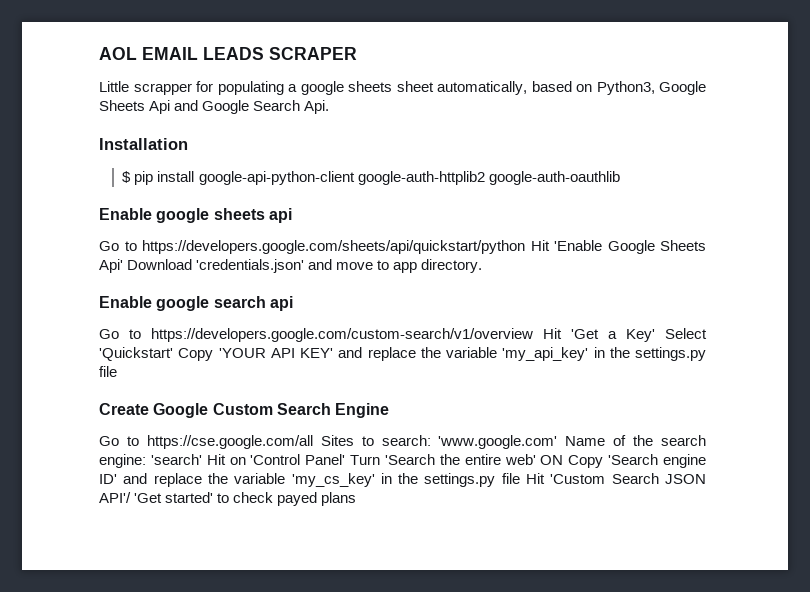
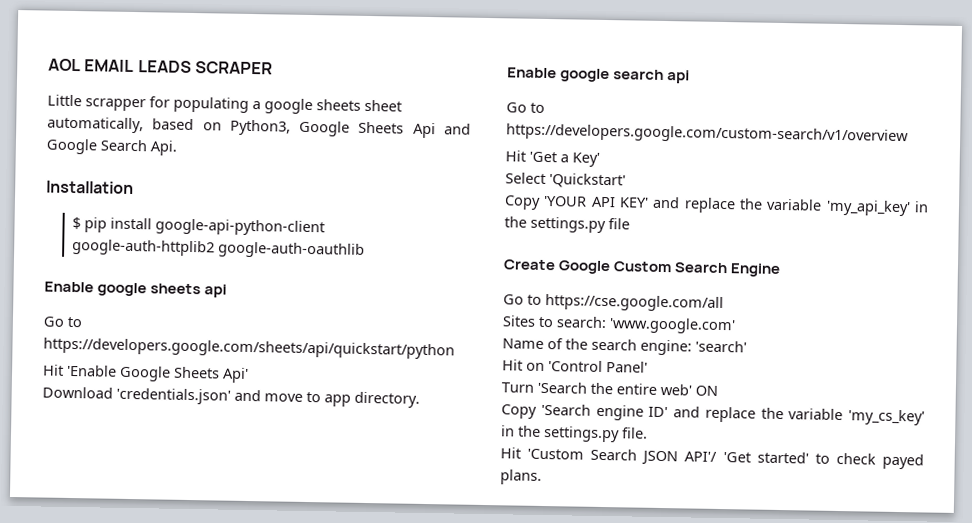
- Go to https://developers.google.com/sheets/api/quickstart/python Hit 'Enable Google Sheets Api' Download 'credentials.json' and move to app directory.
+ Go to https://developers.google.com/sheets/api/quickstart/python
+ Hit 'Enable Google Sheets Api'
+ Download 'credentials.json' and move to app directory.
- Go to https://developers.google.com/custom-search/v1/overview Hit 'Get a Key' Select 'Quickstart' Copy 'YOUR API KEY' and replace the variable 'my_api_key' in the settings.py file
+ Go to https://developers.google.com/custom-search/v1/overview
+ Hit 'Get a Key'
+ Select 'Quickstart'
+ Copy 'YOUR API KEY' and replace the variable 'my_api_key' in the settings.py file
- Go to https://cse.google.com/all Sites to search: 'www.google.com' Name of the search engine: 'search' Hit on 'Control Panel' Turn 'Search the entire web' ON Copy 'Search engine ID' and replace the variable 'my_cs_key' in the settings.py file Hit 'Custom Search JSON API'/ 'Get started' to check payed plans
+ Go to https://cse.google.com/all
+ Sites to search: 'www.google.com'
+ Name of the search engine: 'search'
+ Hit on 'Control Panel'
+ Turn 'Search the entire web' ON
+ Copy 'Search engine ID' and replace the variable 'my_cs_key' in the settings.py file.
+ Hit 'Custom Search JSON API'/ 'Get started' to check payed plans.

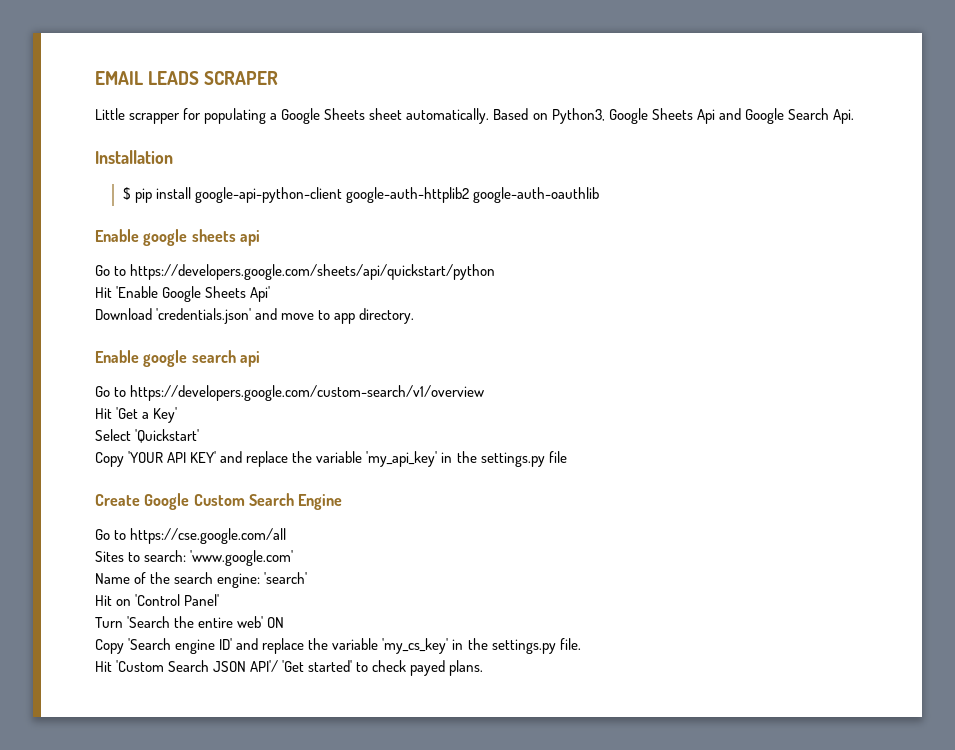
- AOL EMAIL LEADS SCRAPER
+ EMAIL LEADS SCRAPER
- Little scrapper for populating a google sheets sheet automatically, based on Python3, Google Sheets Api and Google Search Api.
+ Little scrapper for populating a Google Sheets sheet automatically. Based on Python3, Google Sheets Api and Google Search Api.

